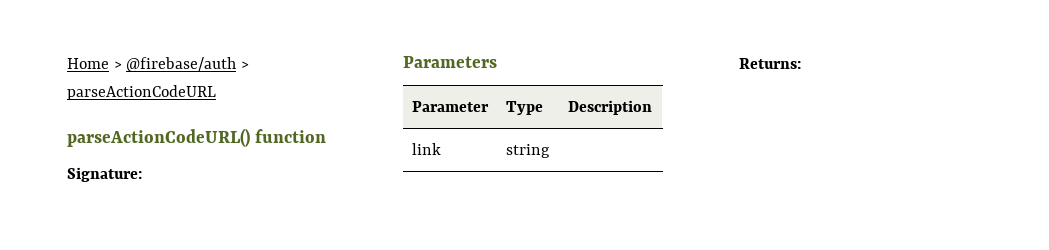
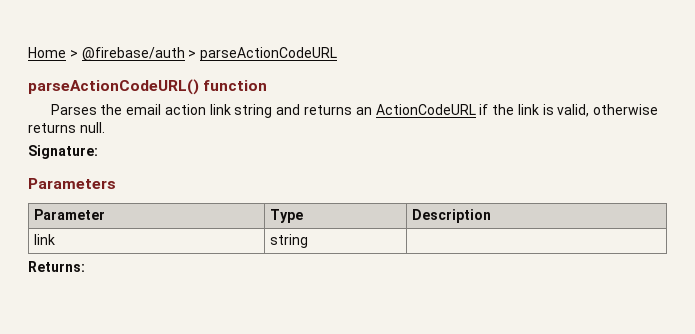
+ Parses the email action link string and returns an ActionCodeURL if the link is valid, otherwise returns null.

